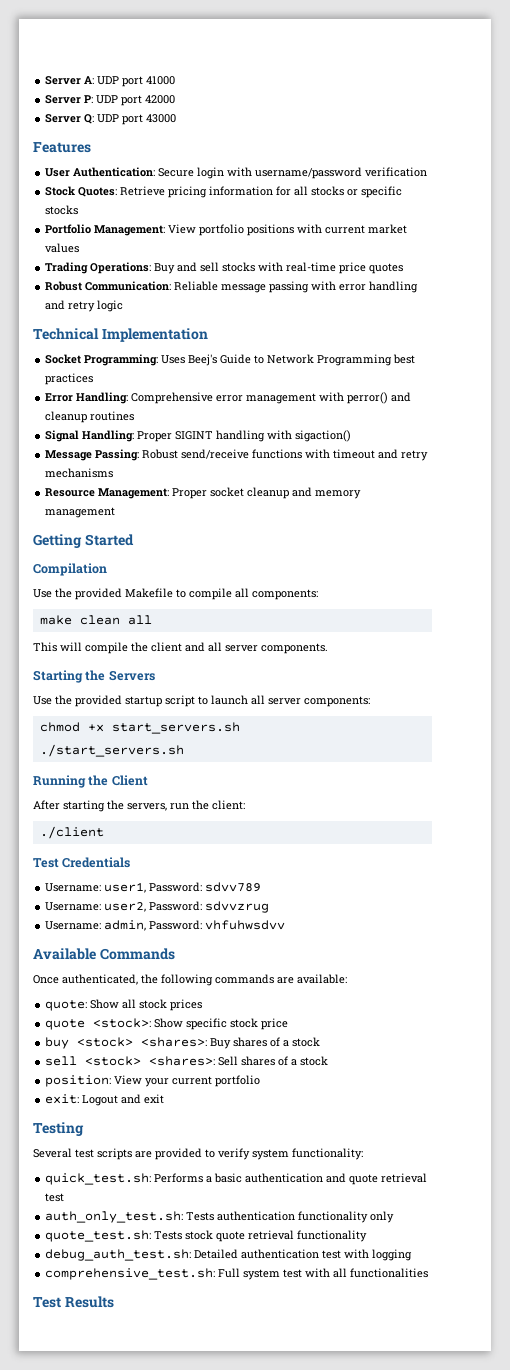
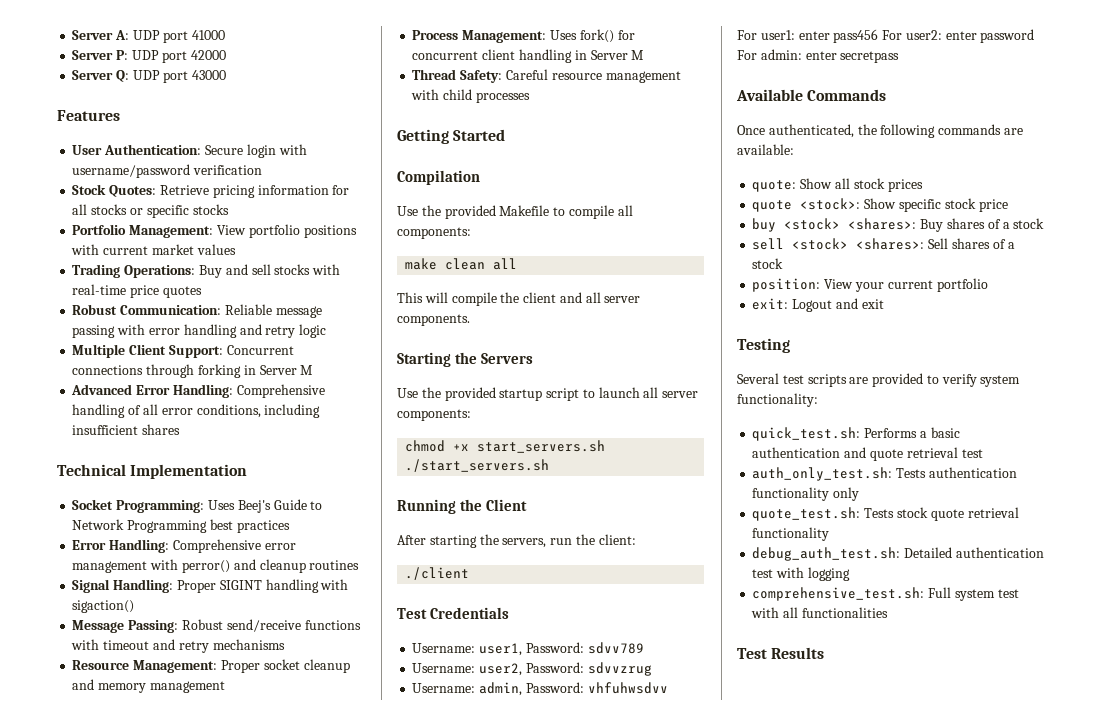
+ Multiple Client Support: Concurrent connections through forking in Server M
+ Advanced Error Handling: Comprehensive handling of all error conditions, including insufficient shares
+ Process Management: Uses fork() for concurrent client handling in Server M
+ Thread Safety: Careful resource management with child processes
+ For user1: enter pass456 For user2: enter password For admin: enter secretpass

